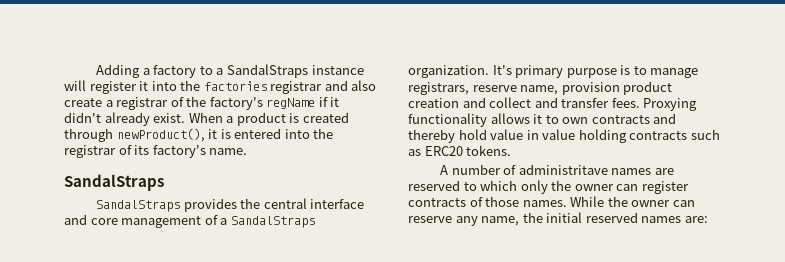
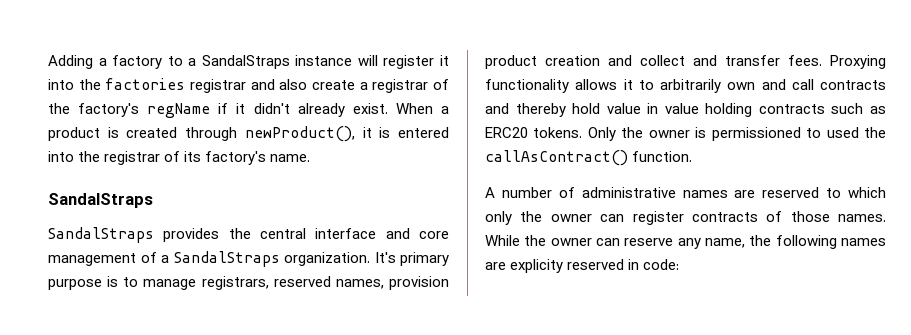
- It's primary purpose is to manage registrars, reserve name, provision product creation and collect and transfer fees.
+ It's primary purpose is to manage registrars, reserved names, provision product creation and collect and transfer fees.
- Proxying functionality allows it to own contracts and thereby hold value in value holding contracts such as ERC20 tokens.
+ Proxying functionality allows it to arbitrarily own and call contracts and thereby hold value in value holding contracts such as ERC20 tokens. Only the owner is permissioned to used the callAsContract() function.
- A number of administritave names are reserved to which only the owner can register contracts of those names.
+ A number of administrative names are reserved to which only the owner can register contracts of those names.
- While the owner can reserve any name, the initial reserved names are:
+ While the owner can reserve any name, the following names are explicity reserved in code:

